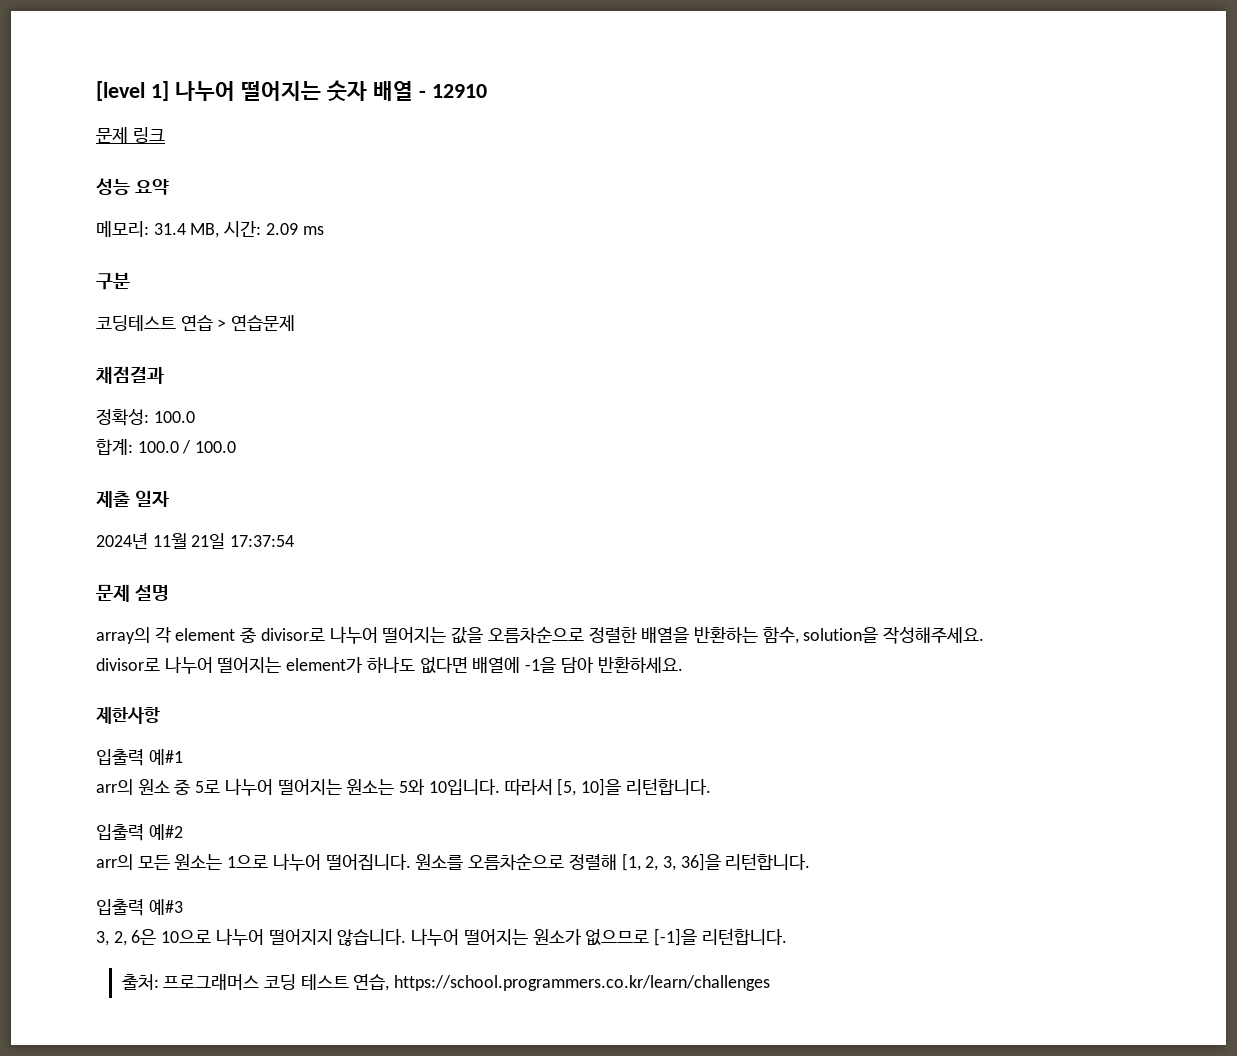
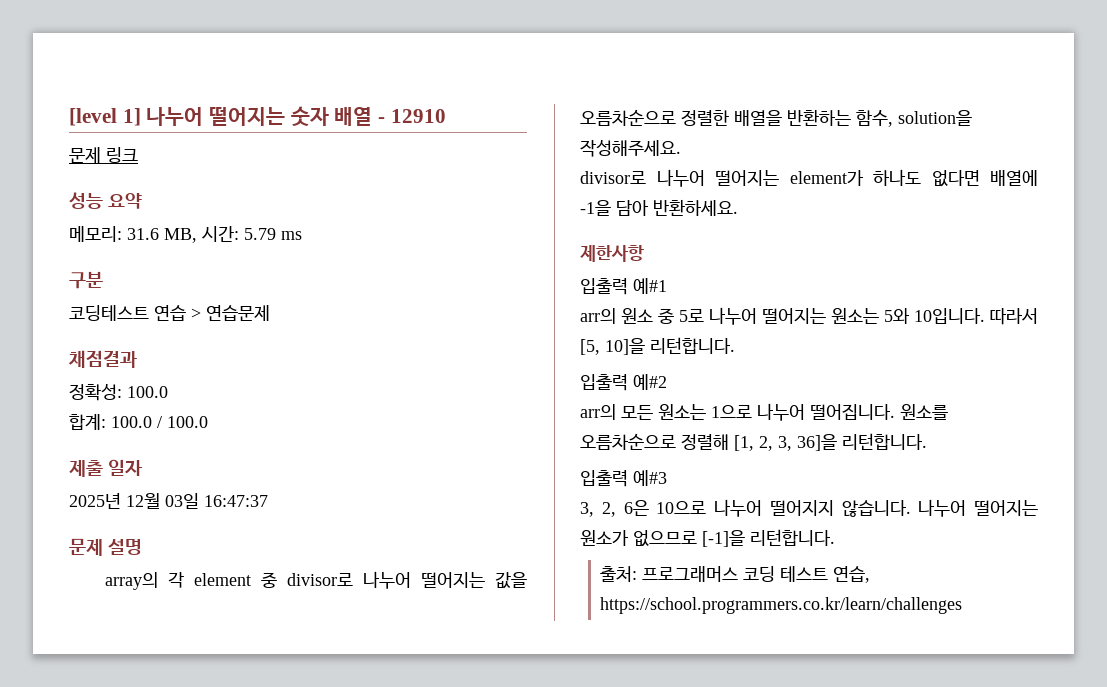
- 메모리: 31.4 MB, 시간: 2.09 ms
+ 메모리: 31.6 MB, 시간: 5.79 ms
- 2024년 11월 21일 17:37:54
+ 2025년 12월 03일 16:47:37

